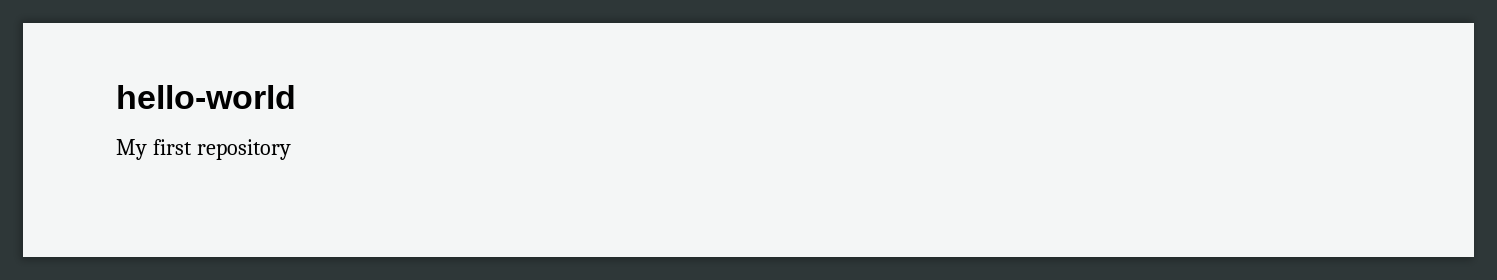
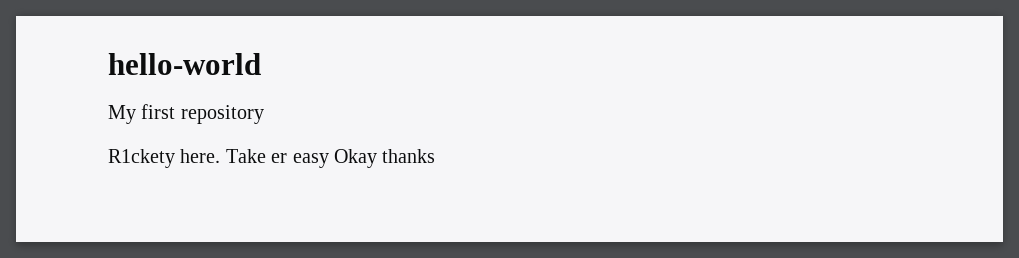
+ R1ckety here. Take er easy Okay thanks

